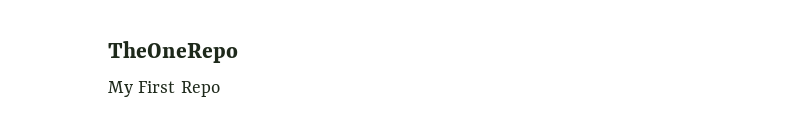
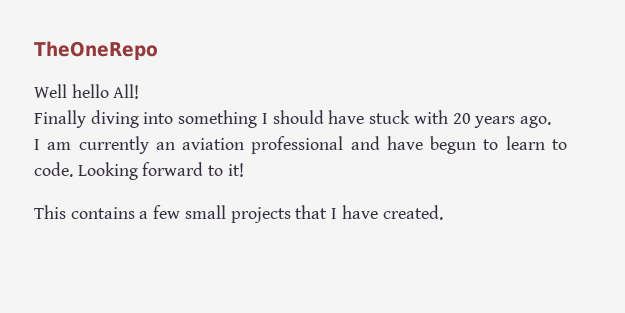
- My First Repo
+ Well hello All!
+ Finally diving into something I should have stuck with 20 years ago.
+ I am currently an aviation professional and have begun to learn to code. Looking forward to it!
+ This contains a few small projects that I have created.

